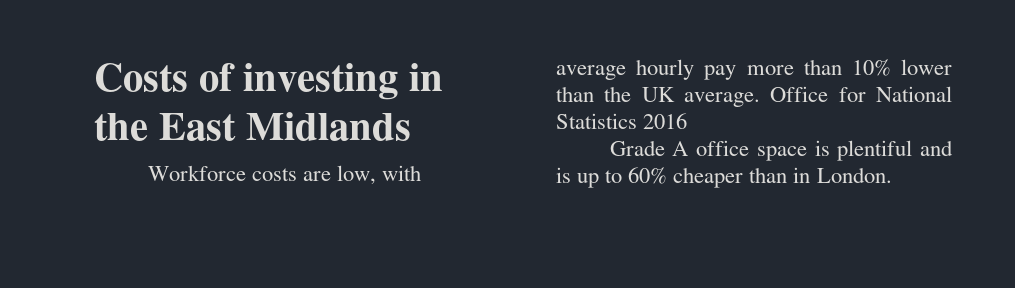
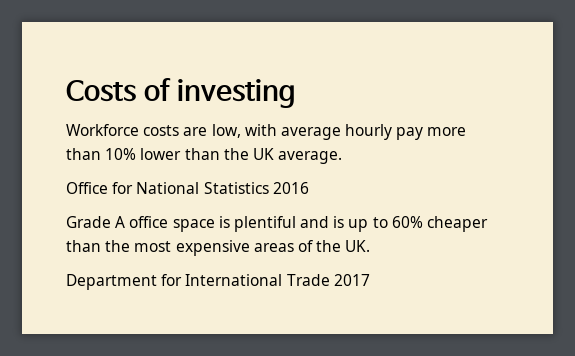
- Costs of investing in the East Midlands
+ Costs of investing
- Workforce costs are low, with average hourly pay more than 10% lower than the UK average. Office for National Statistics 2016
+ Workforce costs are low, with average hourly pay more than 10% lower than the UK average.
+ Office for National Statistics 2016
- Grade A office space is plentiful and is up to 60% cheaper than in London.
+ Grade A office space is plentiful and is up to 60% cheaper than the most expensive areas of the UK.
+ Department for International Trade 2017

